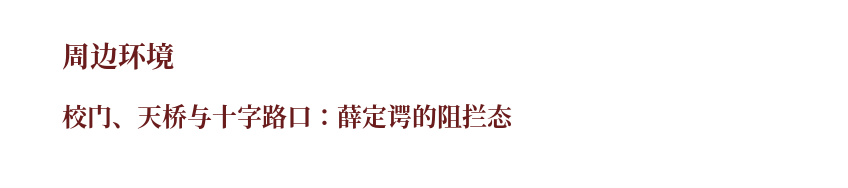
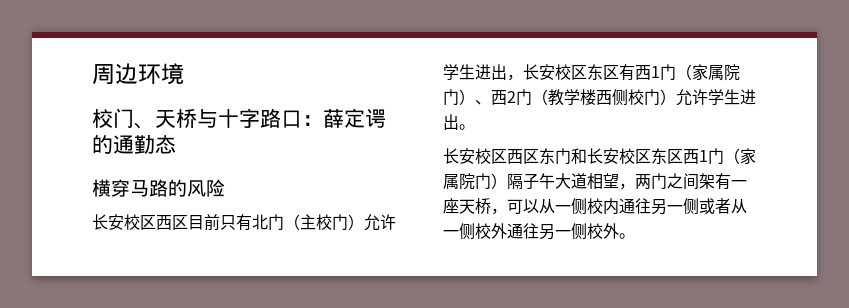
- 校门、天桥与十字路口：薛定谔的阻拦态
+ 校门、天桥与十字路口：薛定谔的通勤态
+ 横穿马路的风险
+ 长安校区西区目前只有北门（主校门）允许学生进出，长安校区东区有西1门（家属院门）、西2门（教学楼西侧校门）允许学生进出。
+ 长安校区西区东门和长安校区东区西1门（家属院门）隔子午大道相望，两门之间架有一座天桥，可以从一侧校内通往另一侧或者从一侧校外通往另一侧校外。

